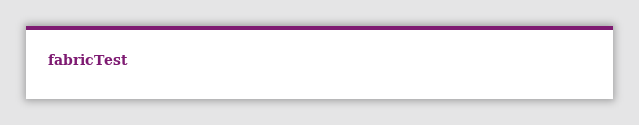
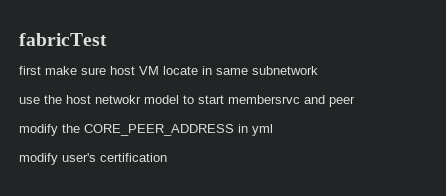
+ first make sure host VM locate in same subnetwork
+ use the host netwokr model to start membersrvc and peer
+ modify the CORE_PEER_ADDRESS in yml
+ modify user's certification

